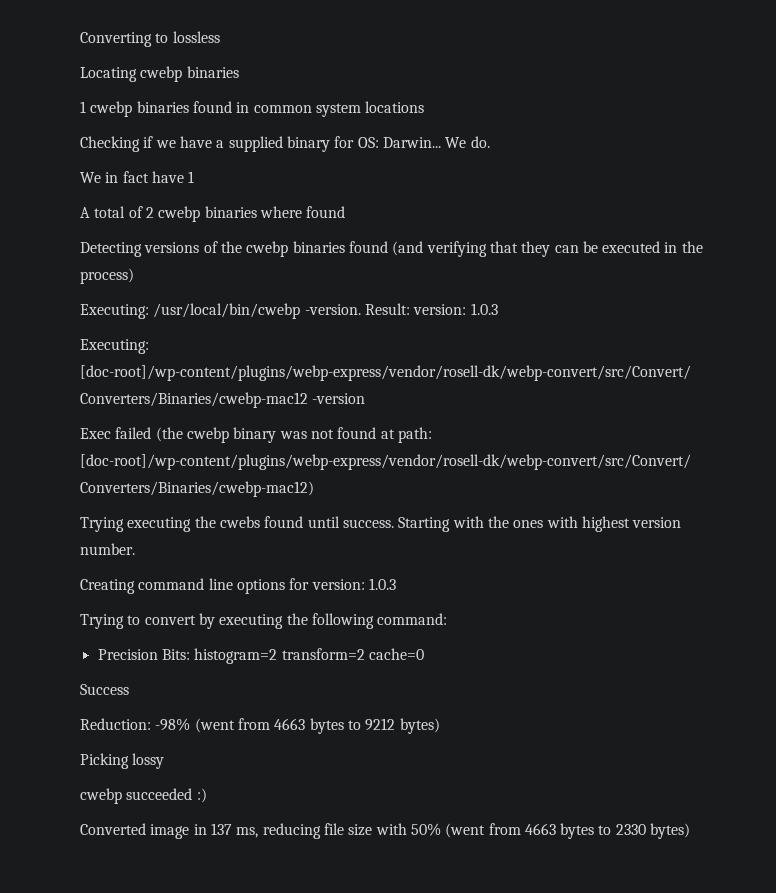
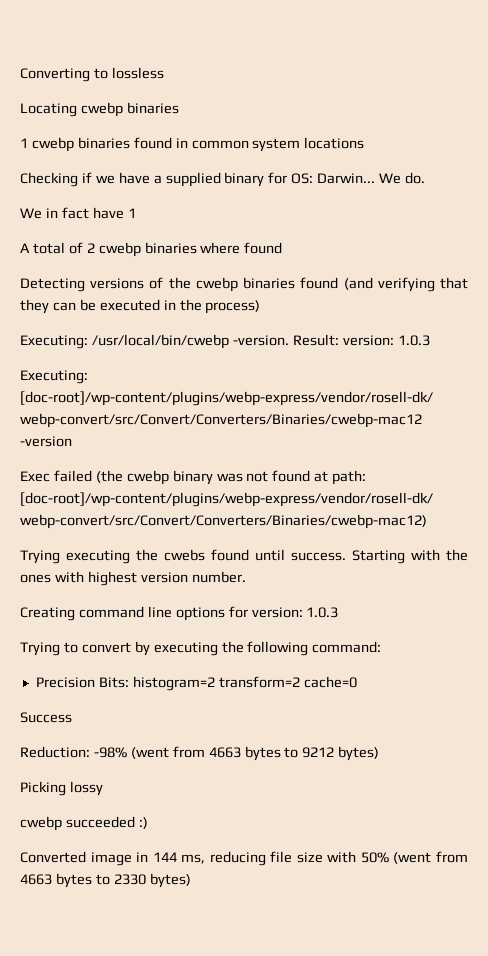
- Converted image in 137 ms, reducing file size with 50% (went from 4663 bytes to 2330 bytes)
+ Converted image in 144 ms, reducing file size with 50% (went from 4663 bytes to 2330 bytes)

